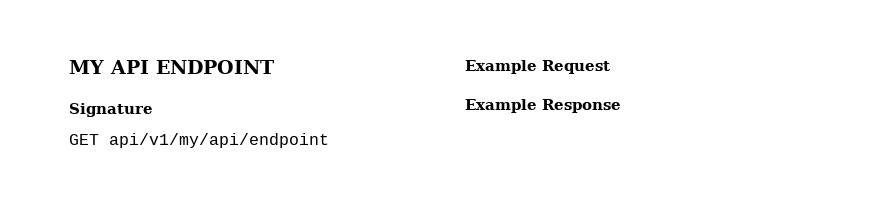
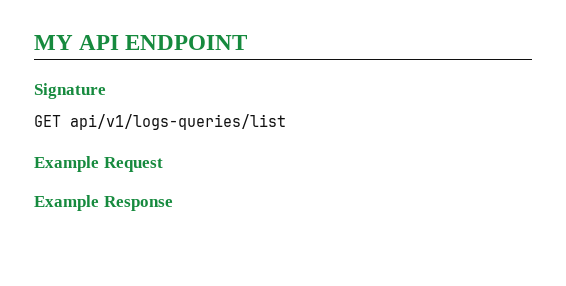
- GET api/v1/my/api/endpoint
+ GET api/v1/logs-queries/list

